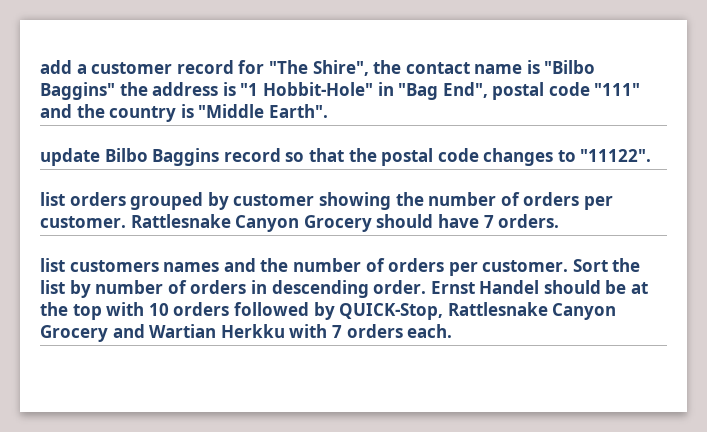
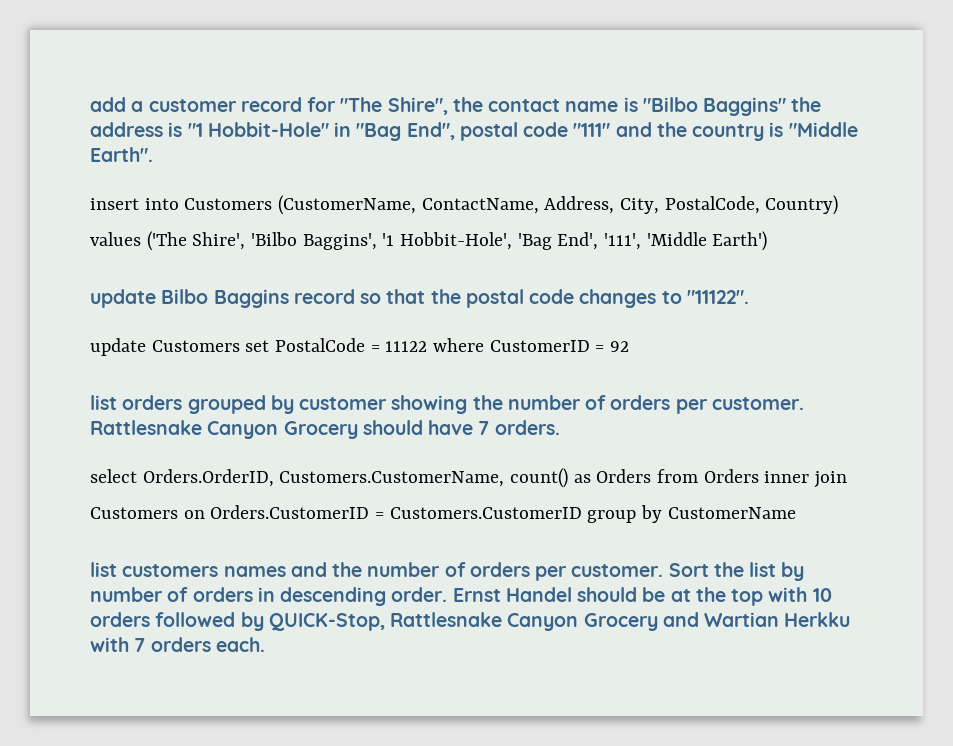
+ insert into Customers (CustomerName, ContactName, Address, City, PostalCode, Country) values ('The Shire', 'Bilbo Baggins', '1 Hobbit-Hole', 'Bag End', '111', 'Middle Earth')
+ update Customers set PostalCode = 11122 where CustomerID = 92
+ select Orders.OrderID, Customers.CustomerName, count() as Orders from Orders inner join Customers on Orders.CustomerID = Customers.CustomerID group by CustomerName

